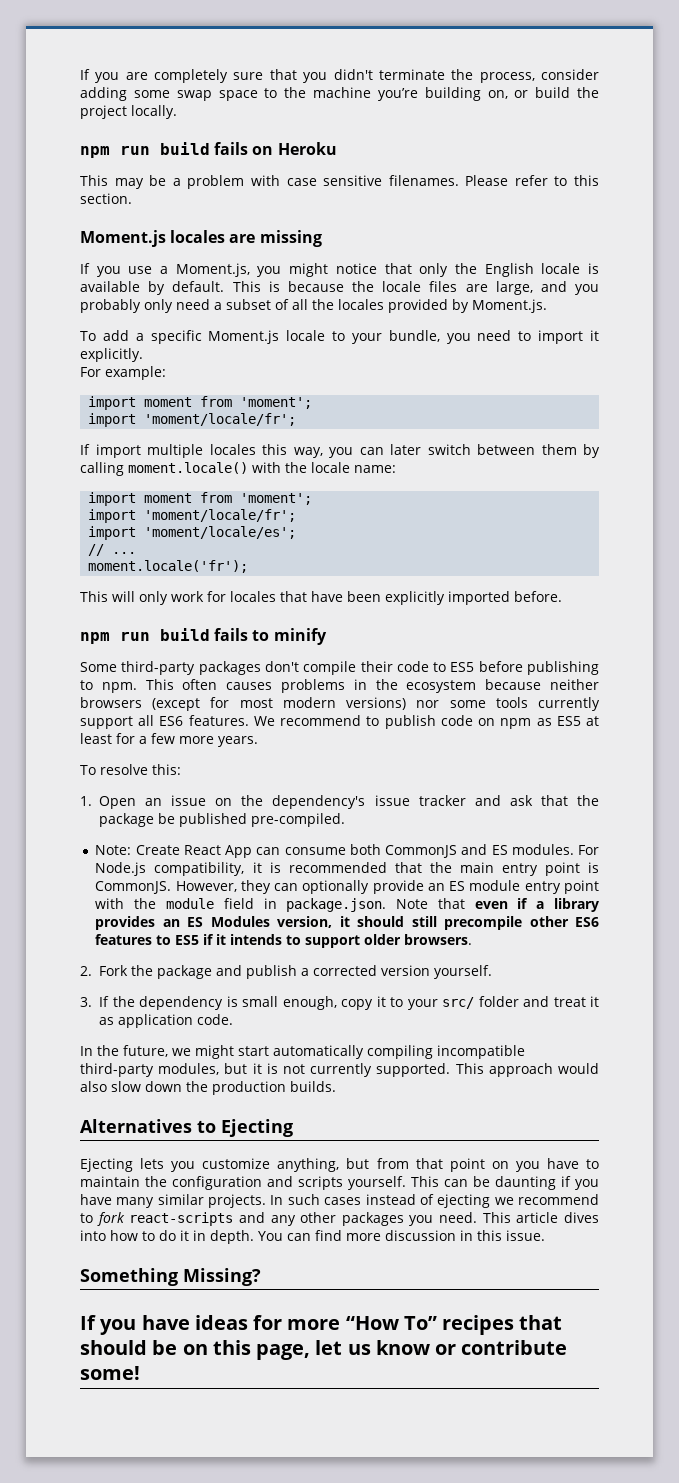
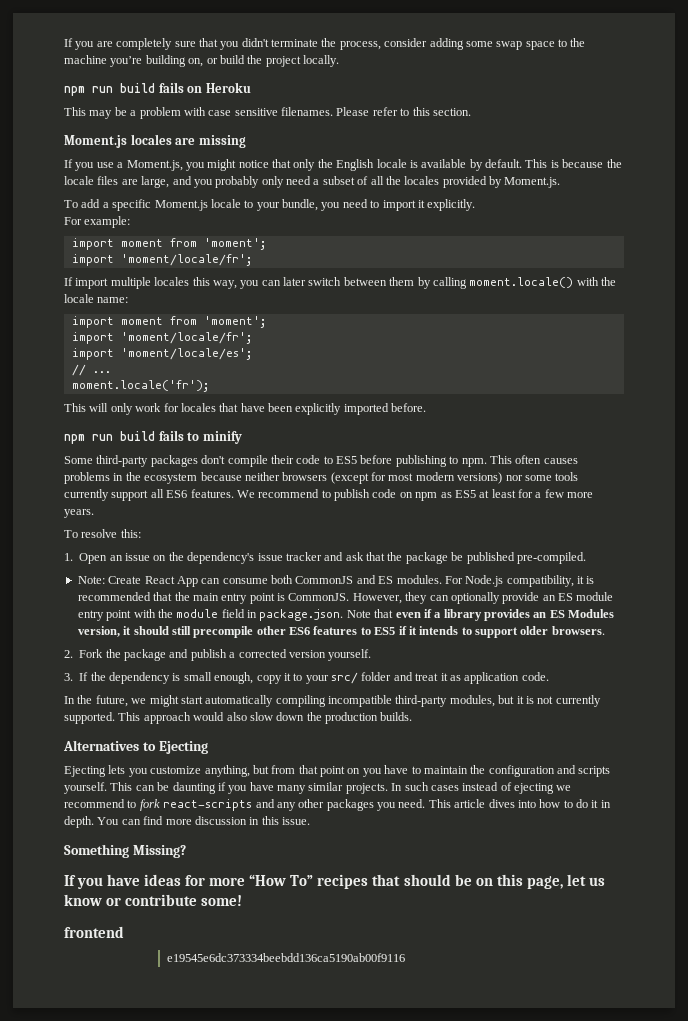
+ frontend
+ e19545e6dc373334beebdd136ca5190ab00f9116

